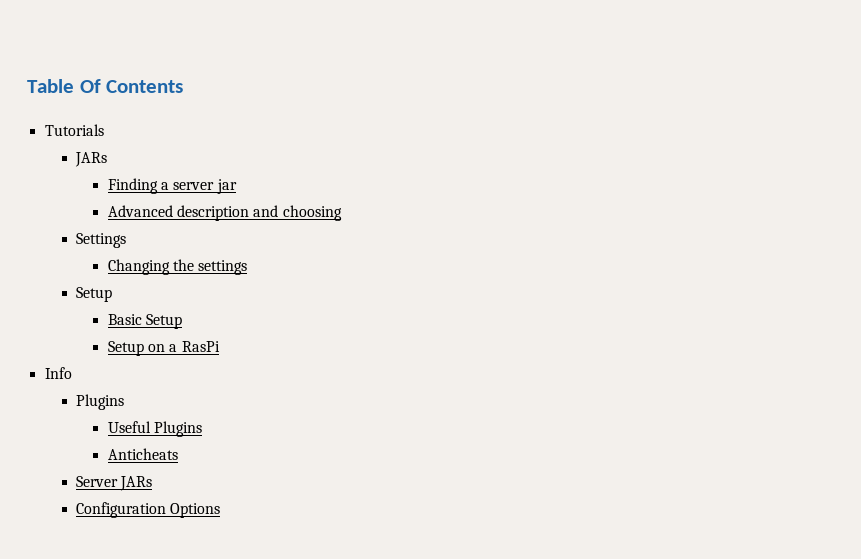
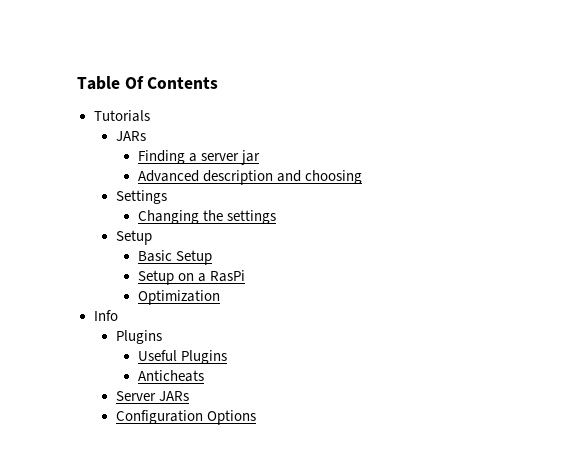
+ Optimization

